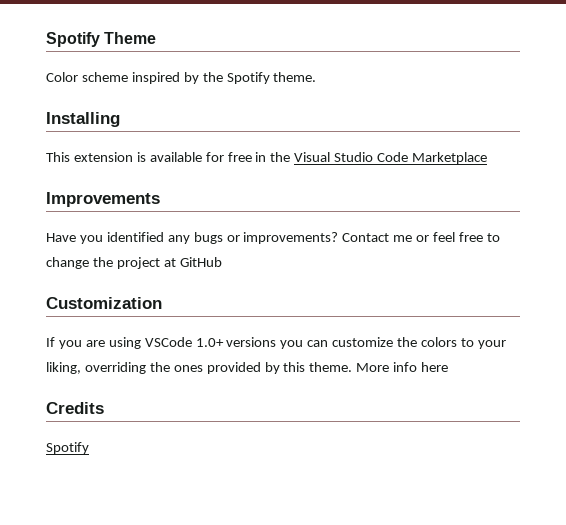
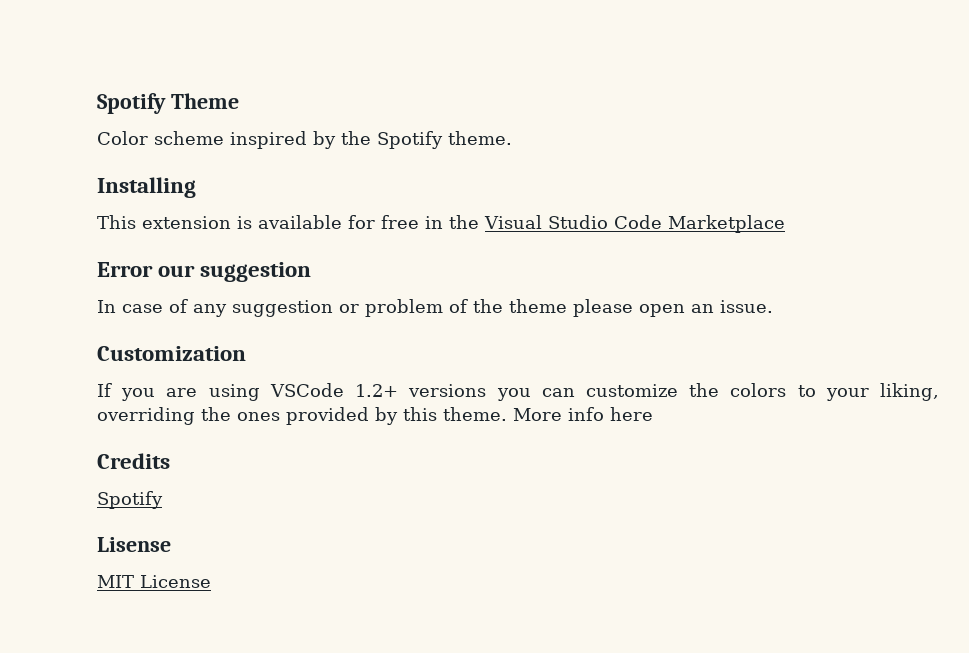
- Improvements
- Have you identified any bugs or improvements? Contact me or feel free to change the project at GitHub
+ Error our suggestion
+ In case of any suggestion or problem of the theme please open an issue.
- If you are using VSCode 1.0+ versions you can customize the colors to your liking, overriding the ones provided by this theme.
+ If you are using VSCode 1.2+ versions you can customize the colors to your liking, overriding the ones provided by this theme.
+ Lisense
+ MIT License

